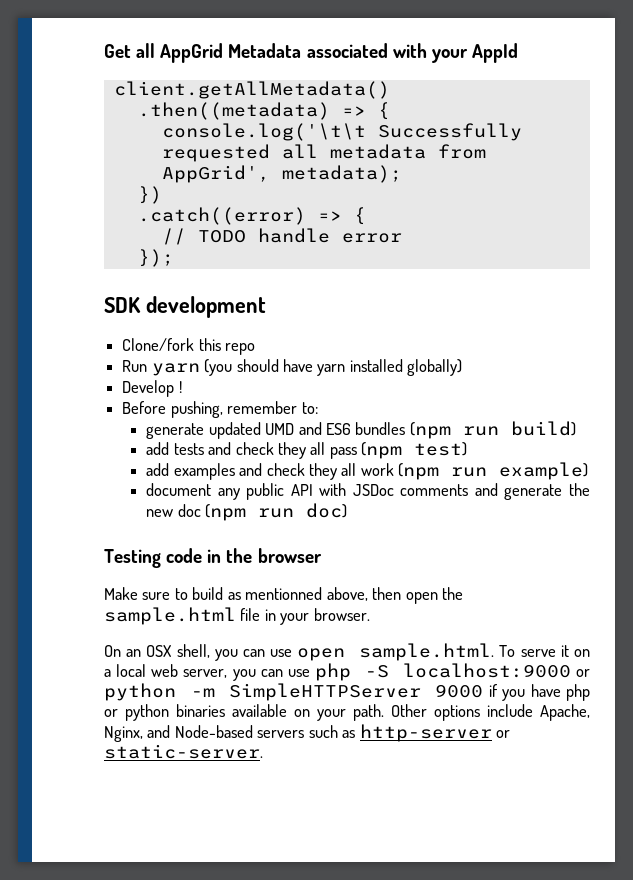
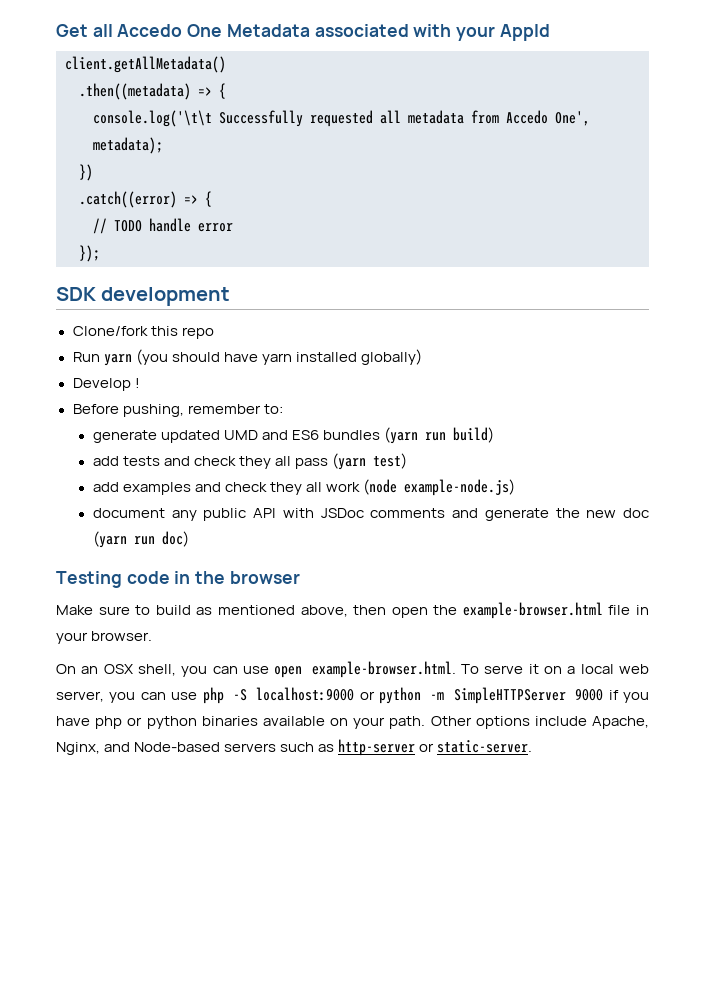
- Get all AppGrid Metadata associated with your AppId
+ Get all Accedo One Metadata associated with your AppId
- console.log('\t\t Successfully requested all metadata from AppGrid', metadata);
+ console.log('\t\t Successfully requested all metadata from Accedo One', metadata);
- generate updated UMD and ES6 bundles (npm run build)
+ generate updated UMD and ES6 bundles (yarn run build)
- add tests and check they all pass (npm test)
+ add tests and check they all pass (yarn test)
- add examples and check they all work (npm run example)
+ add examples and check they all work (node example-node.js)
- document any public API with JSDoc comments and generate the new doc (npm run doc)
+ document any public API with JSDoc comments and generate the new doc (yarn run doc)
- Make sure to build as mentionned above, then open the sample.html file in your browser.
+ Make sure to build as mentioned above, then open the example-browser.html file in your browser.
- On an OSX shell, you can use open sample.html. To serve it on a local web server, you can use php -S localhost:9000 or python -m SimpleHTTPServer 9000 if you have php or python binaries available on your path.
+ On an OSX shell, you can use open example-browser.html. To serve it on a local web server, you can use php -S localhost:9000 or python -m SimpleHTTPServer 9000 if you have php or python binaries available on your path.

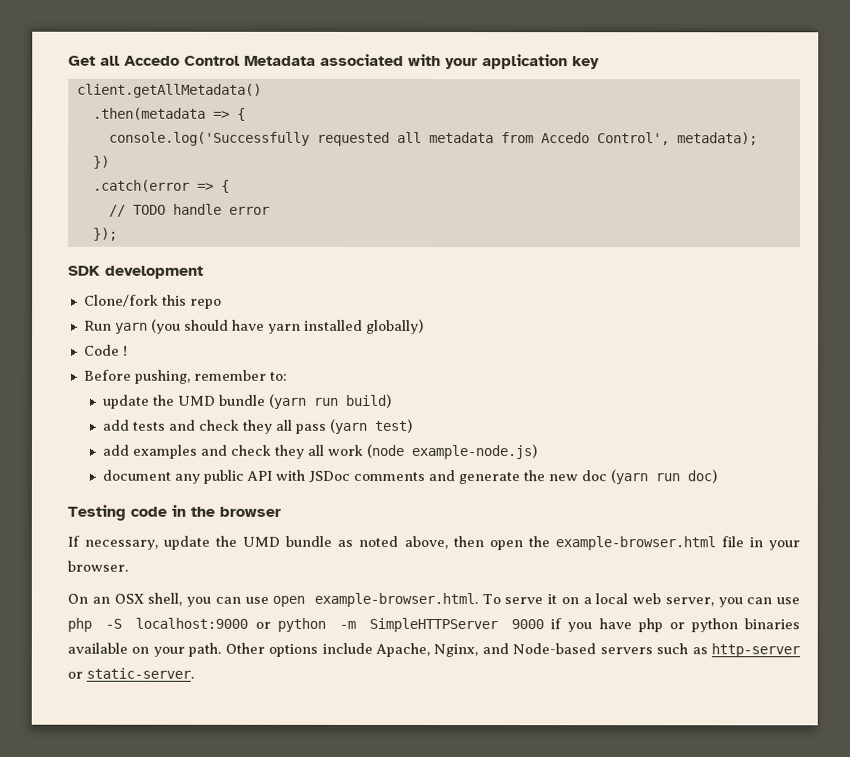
- Get all Accedo One Metadata associated with your AppId
+ Get all Accedo Control Metadata associated with your application key
- .then((metadata) => {
- console.log('\t\t Successfully requested all metadata from Accedo One', metadata);
+ .then(metadata => {
+ console.log('Successfully requested all metadata from Accedo Control', metadata);
- .catch((error) => {
+ .catch(error => {
- Develop !
+ Code !
- generate updated UMD and ES6 bundles (yarn run build)
+ update the UMD bundle (yarn run build)
- Make sure to build as mentioned above, then open the example-browser.html file in your browser.
+ If necessary, update the UMD bundle as noted above, then open the example-browser.html file in your browser.

